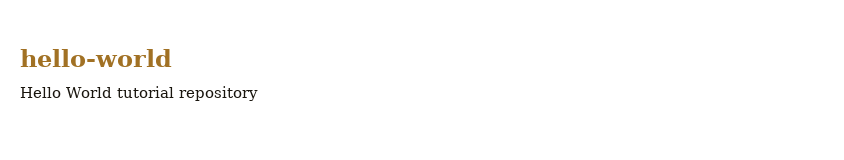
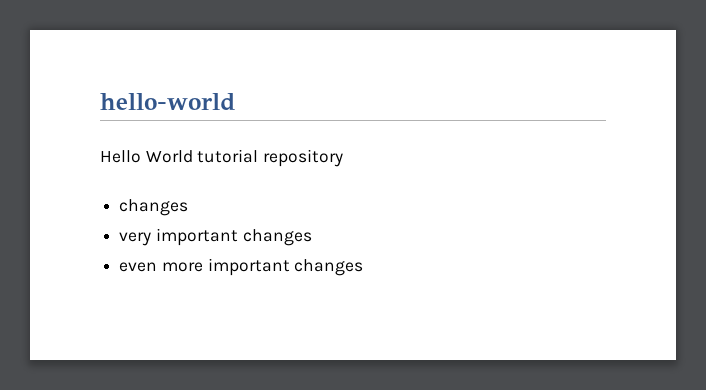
  Hello World tutorial repository
+ changes
+ very important changes
+ even more important changes

